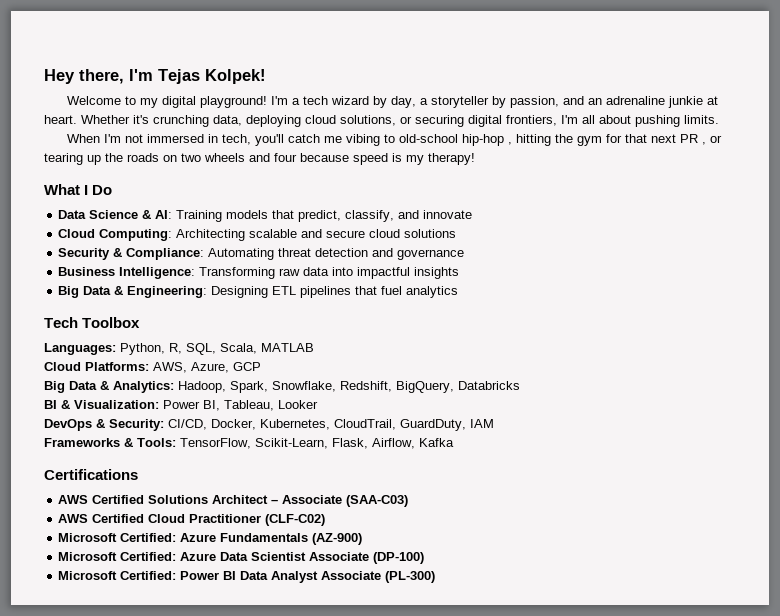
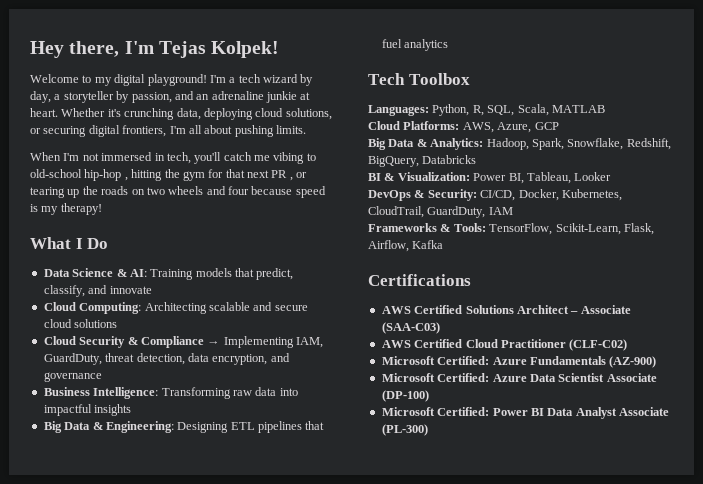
- Security & Compliance: Automating threat detection and governance
+ Cloud Security & Compliance → Implementing IAM, GuardDuty, threat detection, data encryption, and governance

